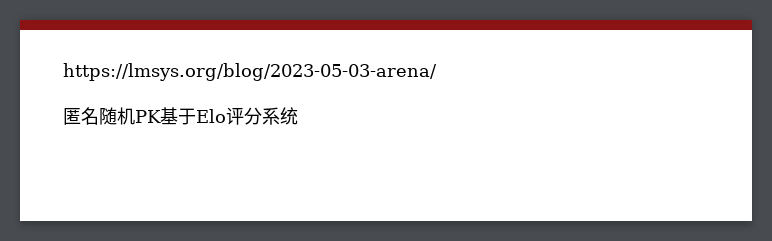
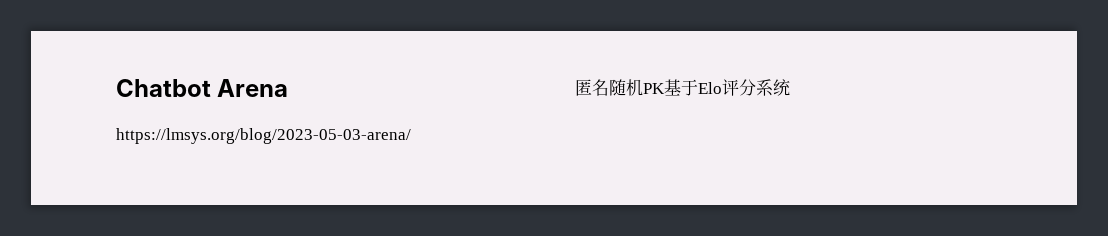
+ Chatbot Arena

